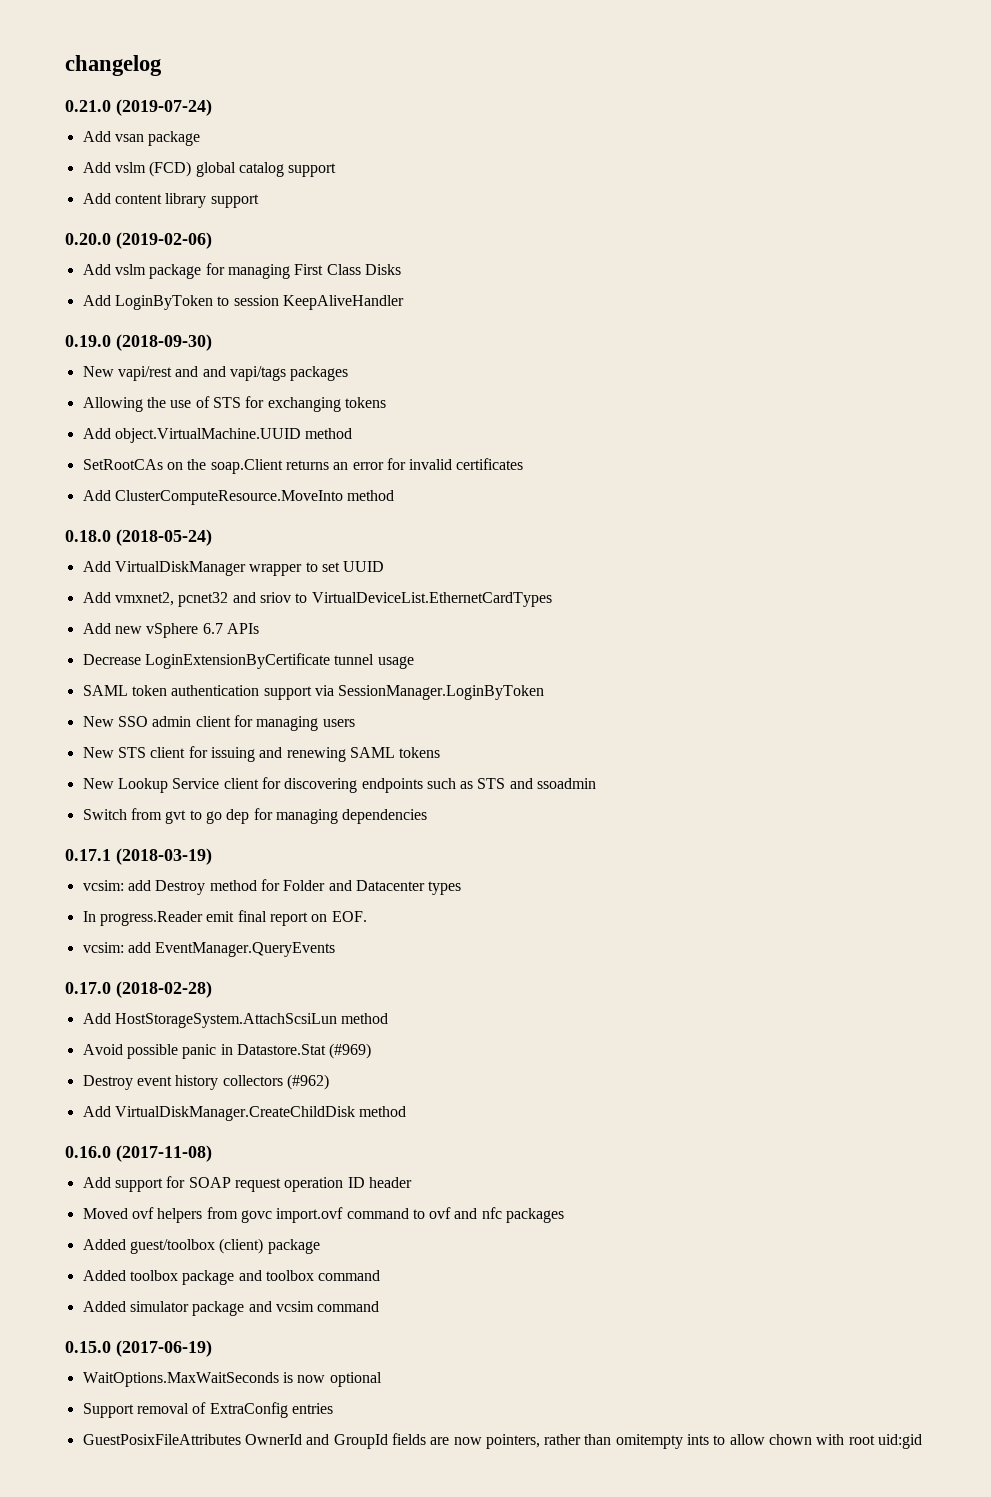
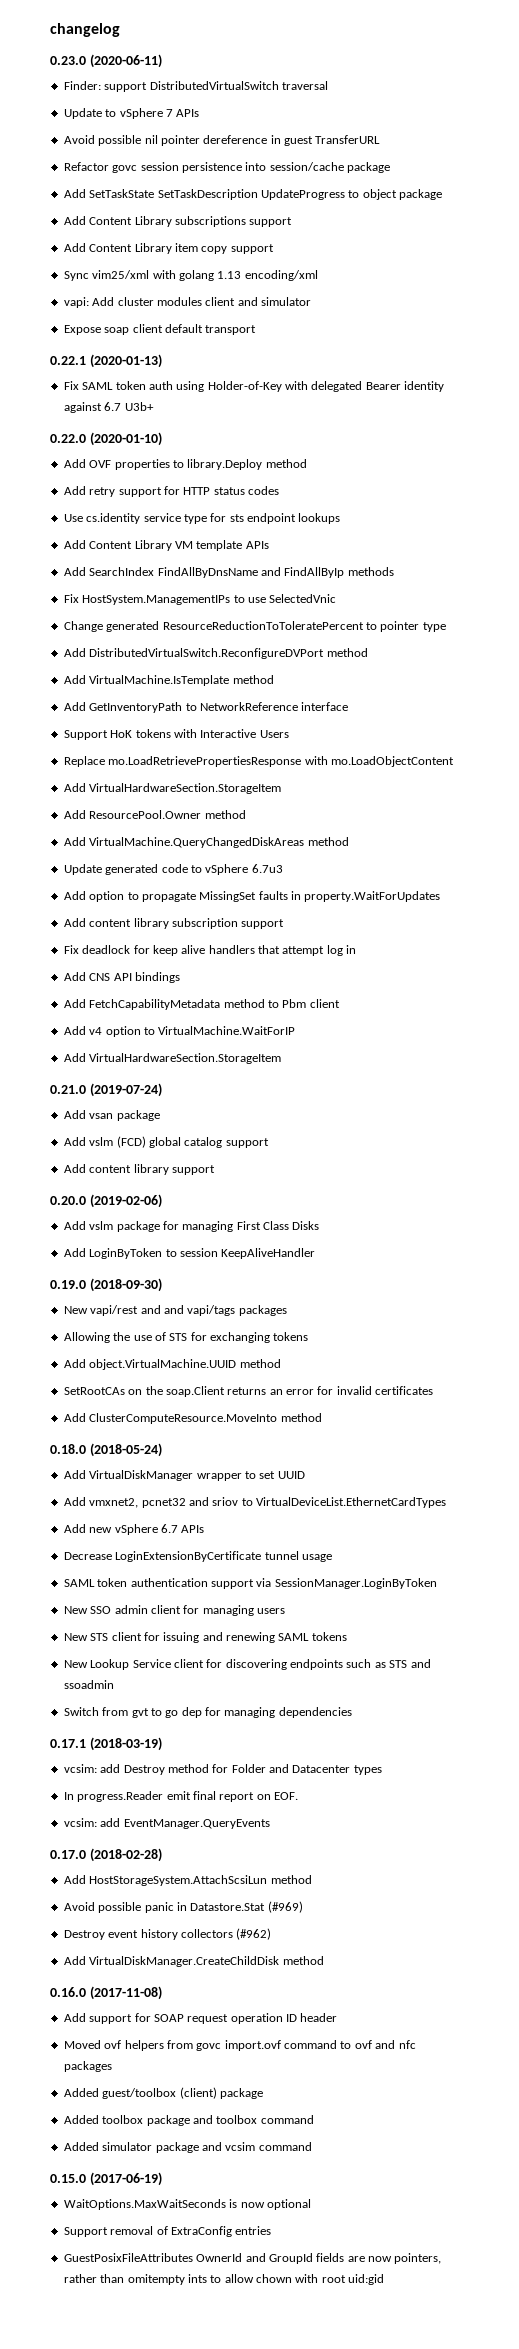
+ 0.23.0 (2020-06-11)
+ Finder: support DistributedVirtualSwitch traversal
+ Update to vSphere 7 APIs
+ Avoid possible nil pointer dereference in guest TransferURL
+ Refactor govc session persistence into session/cache package
+ Add SetTaskState SetTaskDescription UpdateProgress to object package
+ Add Content Library subscriptions support
+ Add Content Library item copy support
+ Sync vim25/xml with golang 1.13 encoding/xml
+ vapi: Add cluster modules client and simulator
+ Expose soap client default transport
+ 0.22.1 (2020-01-13)
+ Fix SAML token auth using Holder-of-Key with delegated Bearer identity against 6.7 U3b+
+ 0.22.0 (2020-01-10)
+ Add OVF properties to library.Deploy method
+ Add retry support for HTTP status codes
+ Use cs.identity service type for sts endpoint lookups
+ Add Content Library VM template APIs
+ Add SearchIndex FindAllByDnsName and FindAllByIp methods
+ Fix HostSystem.ManagementIPs to use SelectedVnic
+ Change generated ResourceReductionToToleratePercent to pointer type
+ Add DistributedVirtualSwitch.ReconfigureDVPort method
+ Add VirtualMachine.IsTemplate method
+ Add GetInventoryPath to NetworkReference interface
+ Support HoK tokens with Interactive Users
+ Replace mo.LoadRetrievePropertiesResponse with mo.LoadObjectContent
+ Add VirtualHardwareSection.StorageItem
+ Add ResourcePool.Owner method
+ Add VirtualMachine.QueryChangedDiskAreas method
+ Update generated code to vSphere 6.7u3
+ Add option to propagate MissingSet faults in property.WaitForUpdates
+ Add content library subscription support
+ Fix deadlock for keep alive handlers that attempt log in
+ Add CNS API bindings
+ Add FetchCapabilityMetadata method to Pbm client
+ Add v4 option to VirtualMachine.WaitForIP
+ Add VirtualHardwareSection.StorageItem

